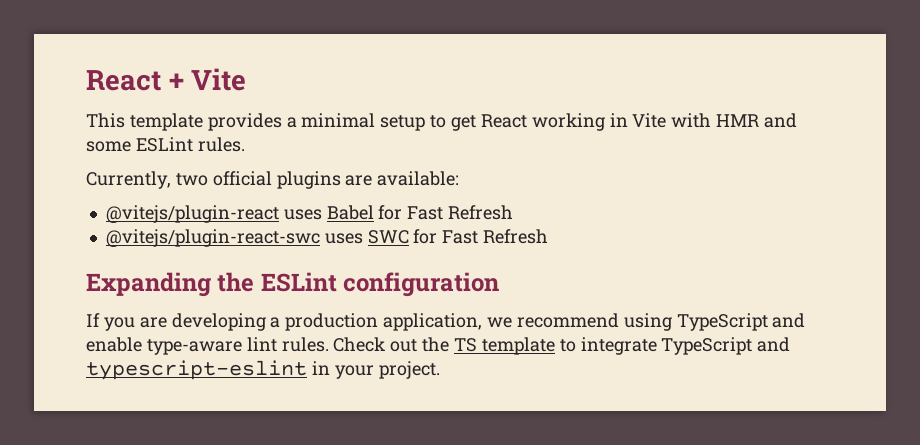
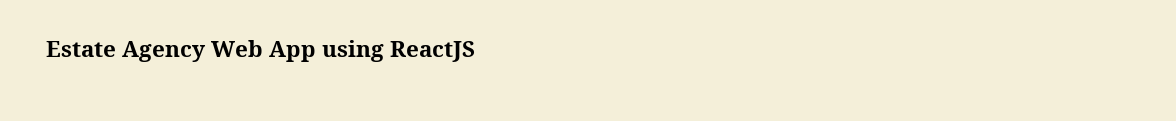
- React + Vite
- This template provides a minimal setup to get React working in Vite with HMR and some ESLint rules.
- Currently, two official plugins are available:
- @vitejs/plugin-react uses Babel for Fast Refresh
- @vitejs/plugin-react-swc uses SWC for Fast Refresh
- Expanding the ESLint configuration
- If you are developing a production application, we recommend using TypeScript and enable type-aware lint rules. Check out the TS template to integrate TypeScript and typescript-eslint in your project.
+ Estate Agency Web App using ReactJS

